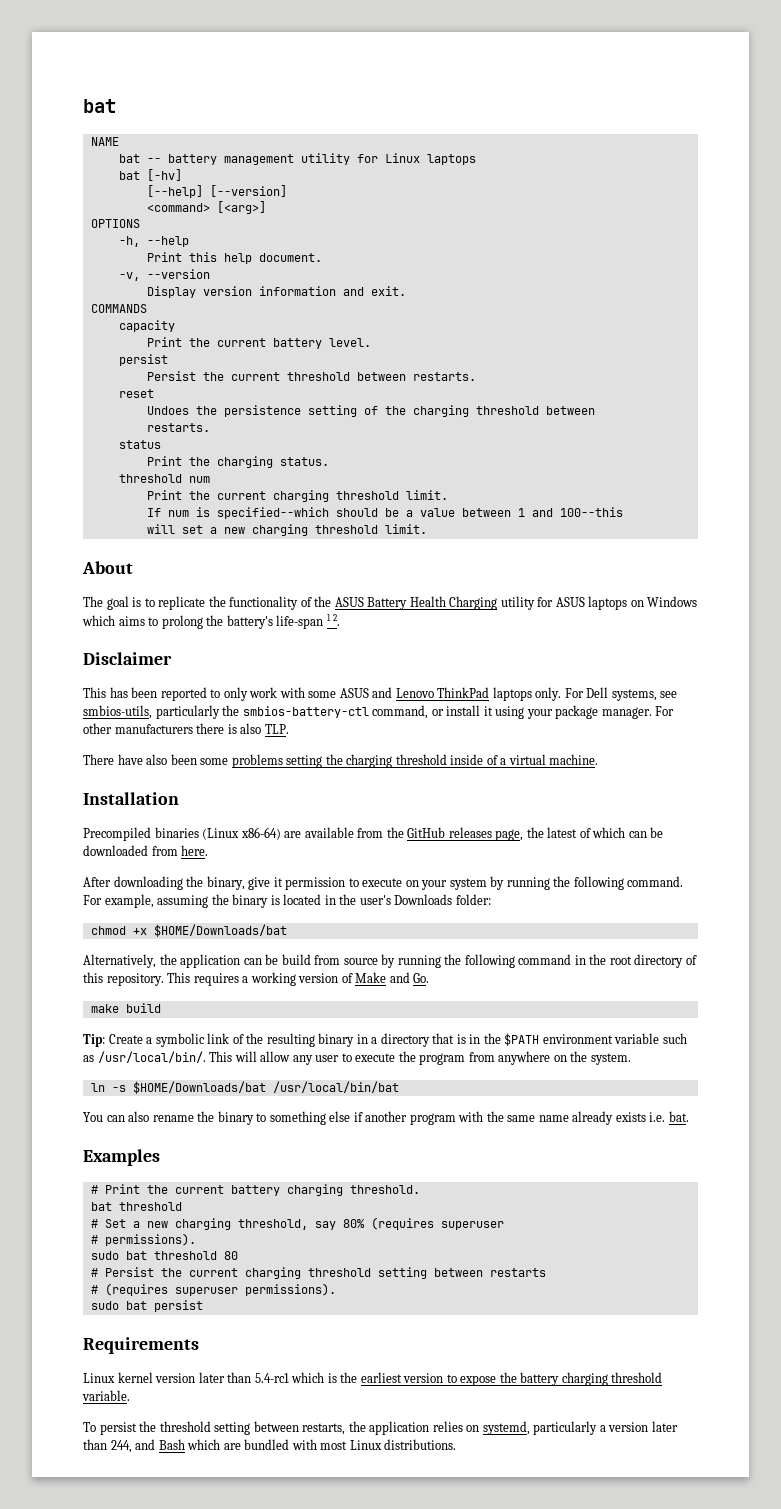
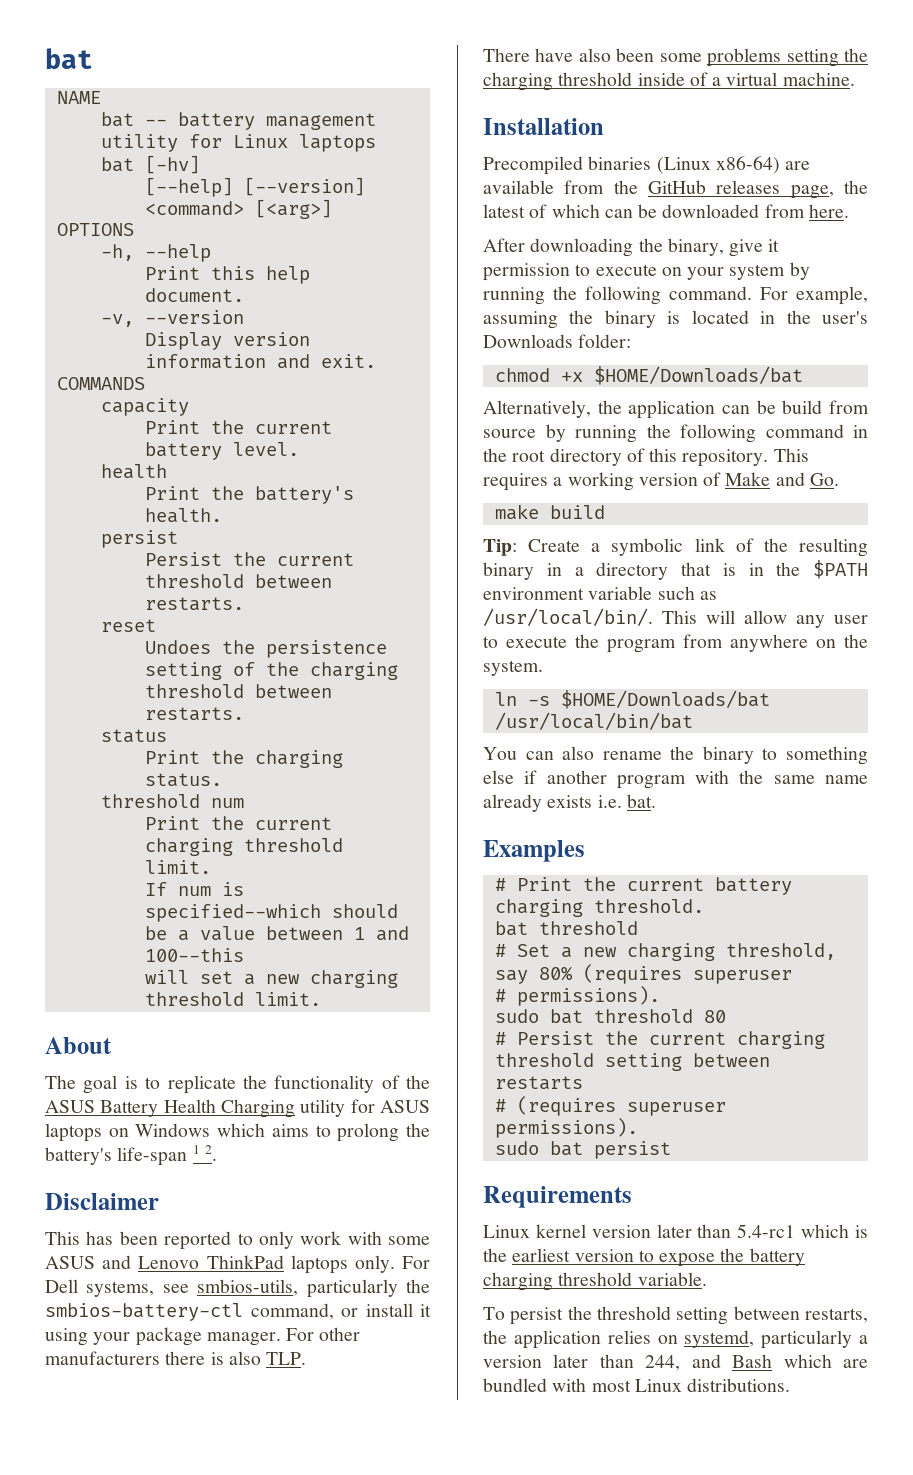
+ health
+ Print the battery's health.

